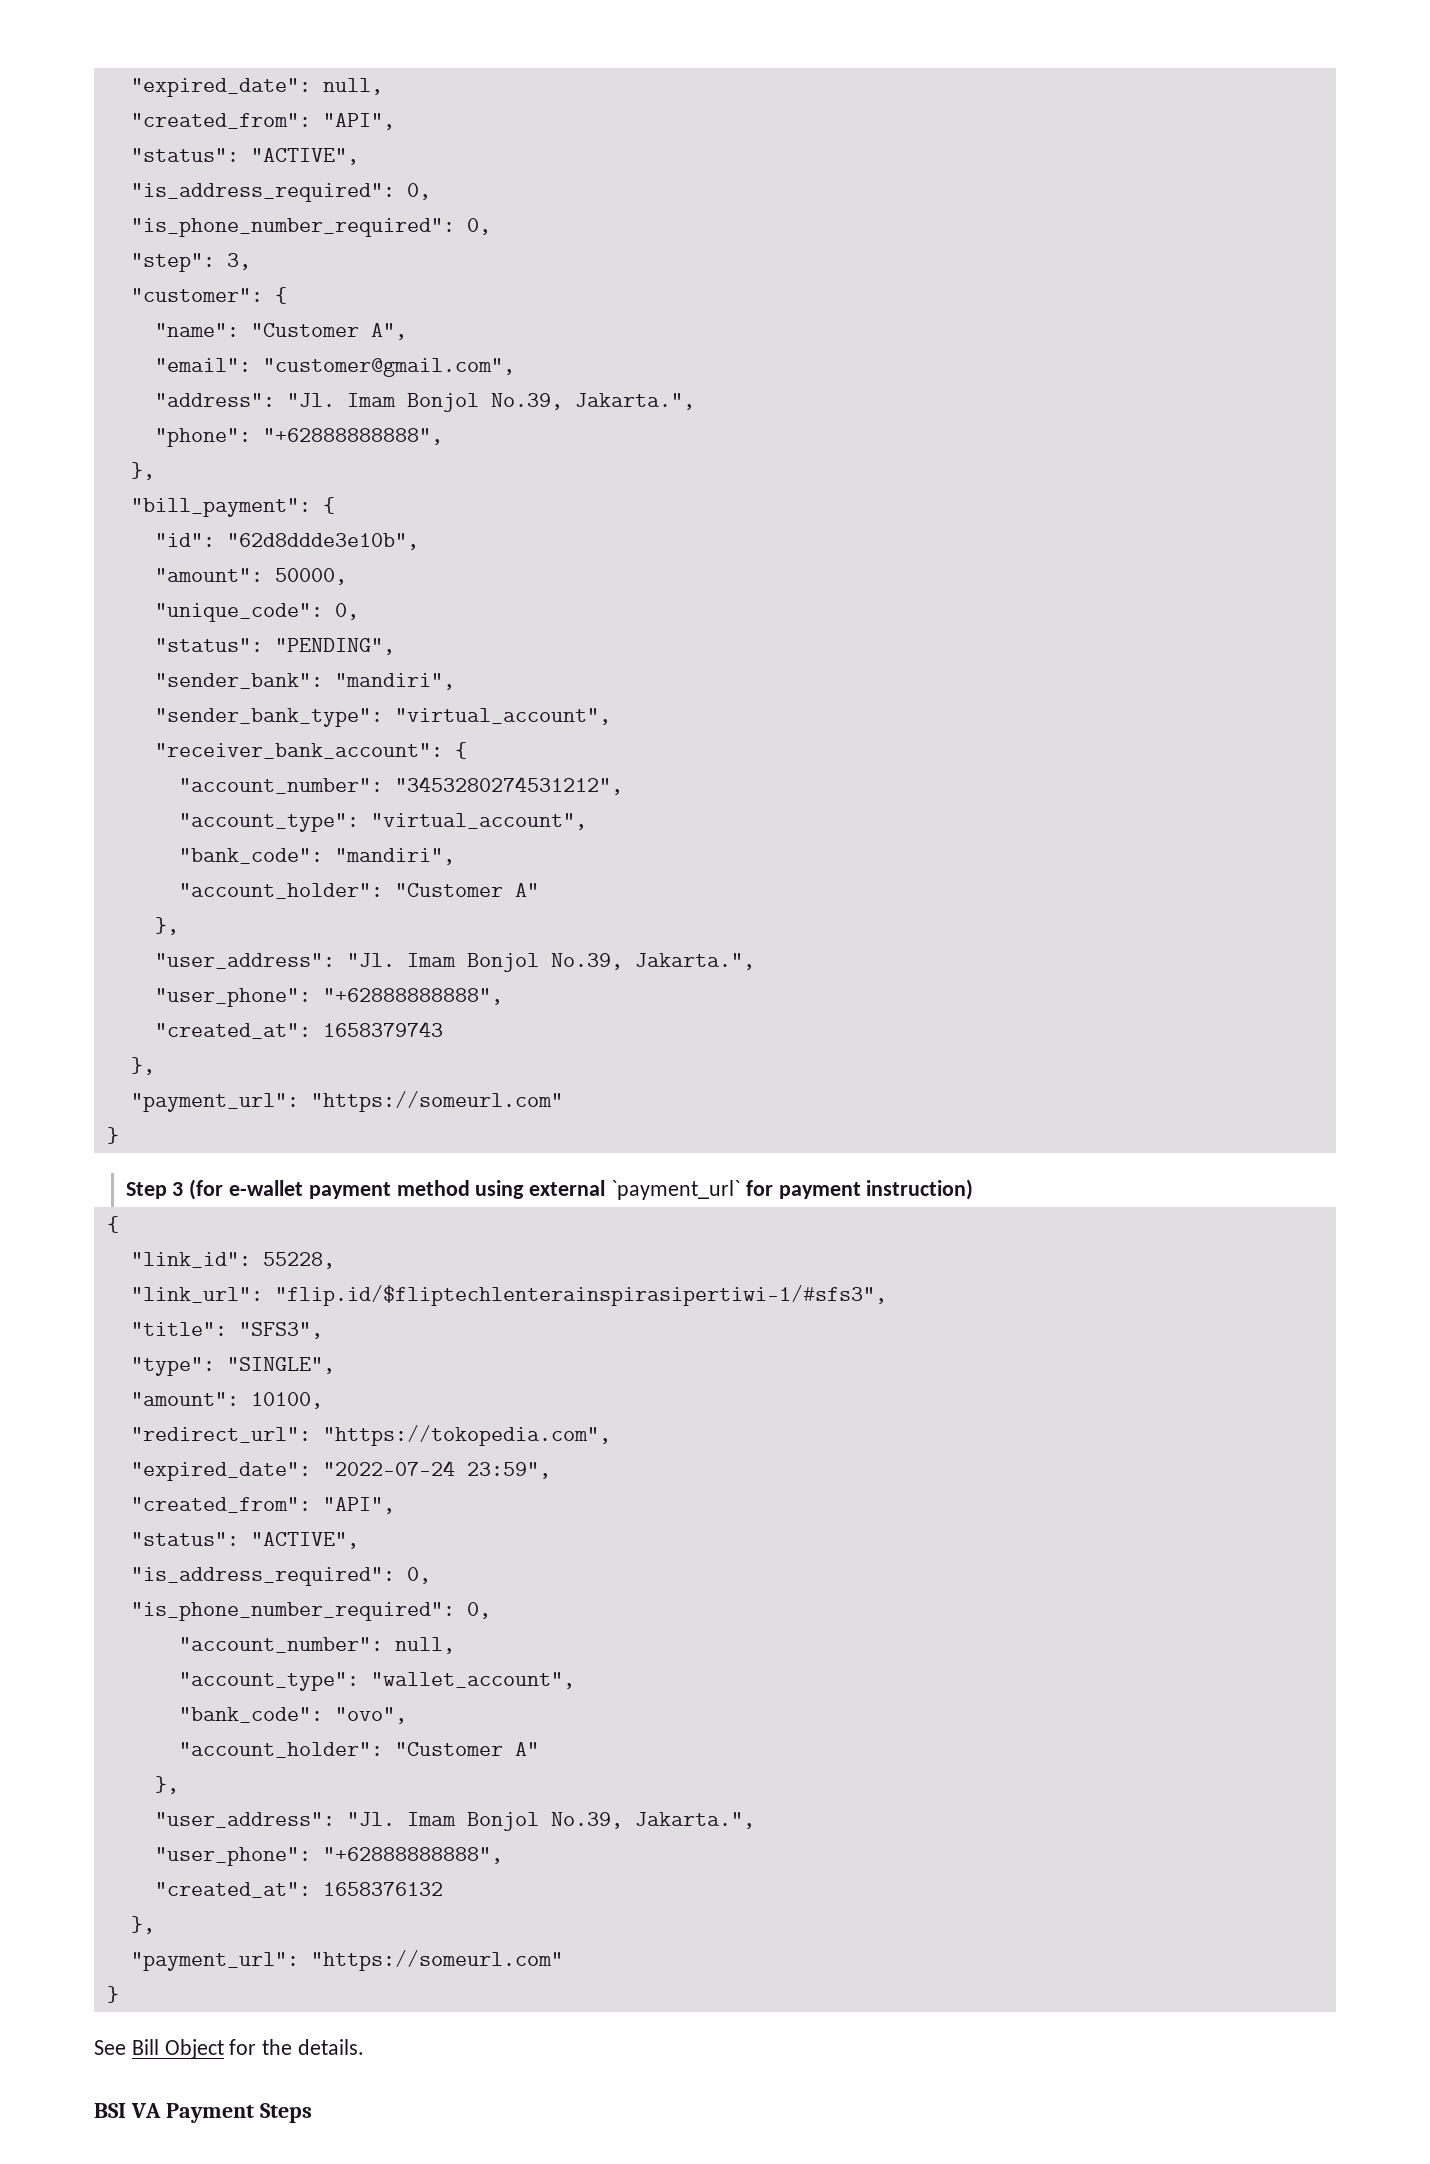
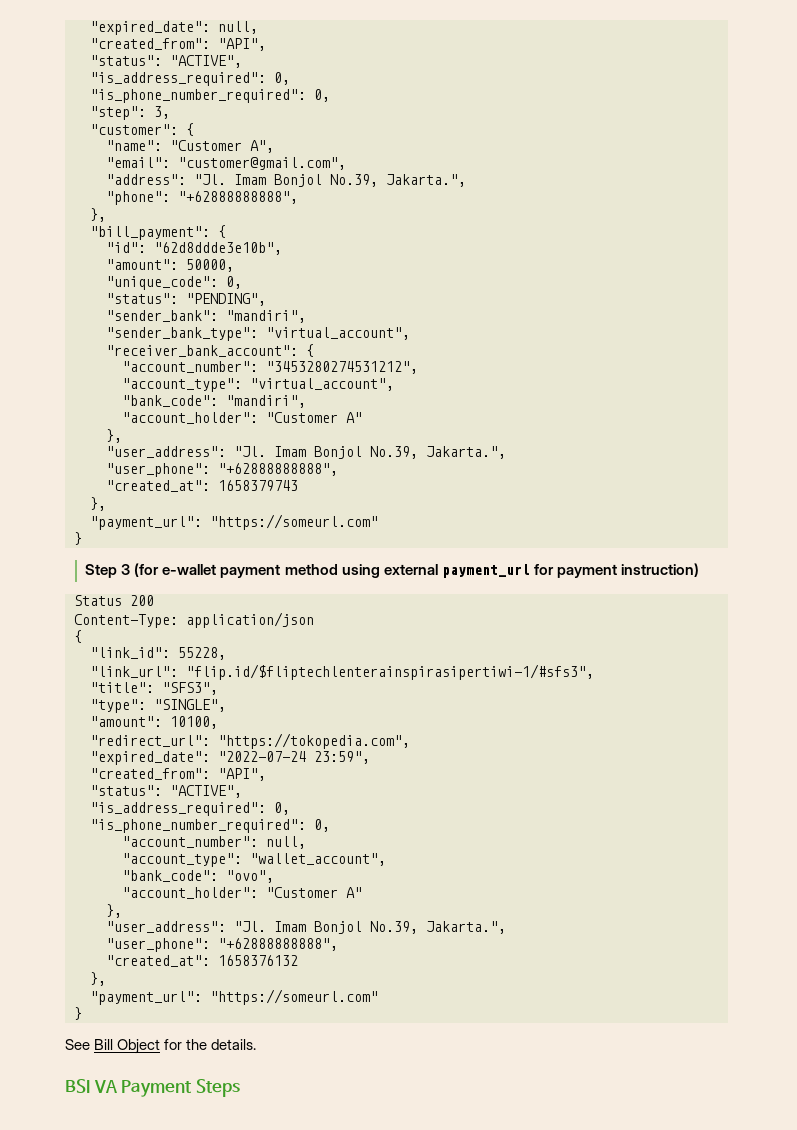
- Step 3 (for e-wallet payment method using external `payment_url` for payment instruction)
+ Step 3 (for e-wallet payment method using external payment_url for payment instruction)
+ Status 200
+ Content-Type: application/json

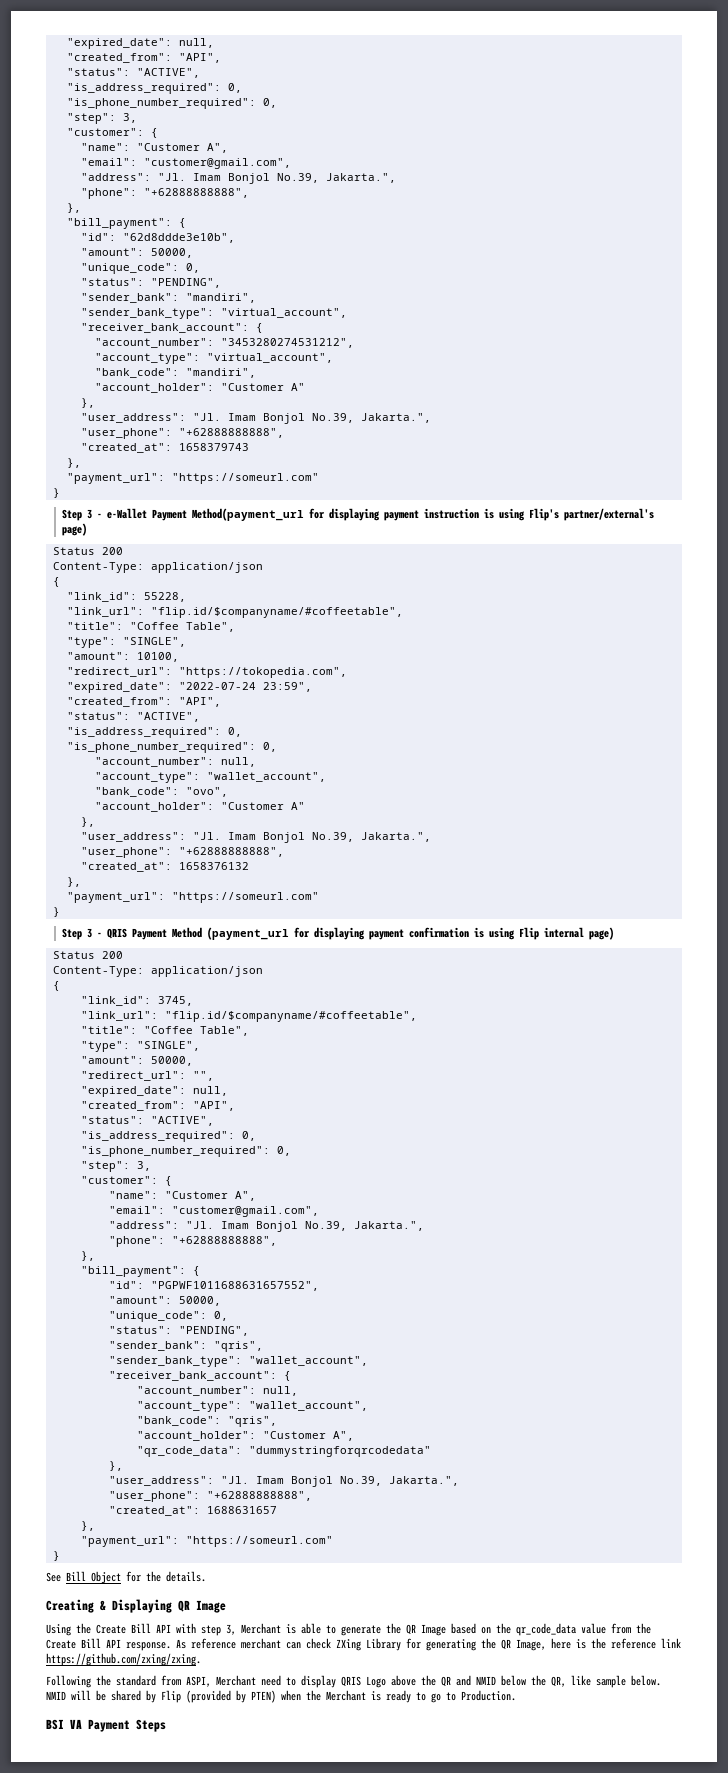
- Step 3 (for e-wallet payment method using external payment_url for payment instruction)
+ Step 3 - e-Wallet Payment Method(payment_url for displaying payment instruction is using Flip's partner/external's page)
  "link_id": 55228,
- "link_url": "flip.id/$fliptechlenterainspirasipertiwi-1/#sfs3",
- "title": "SFS3",
+ "link_url": "flip.id/$companyname/#coffeetable",
+ "title": "Coffee Table",
+ Step 3 - QRIS Payment Method (payment_url for displaying payment confirmation is using Flip internal page)
+ Status 200
+ Content-Type: application/json
+ {
+ "link_id": 3745,
+ "link_url": "flip.id/$companyname/#coffeetable",
+ "title": "Coffee Table",
+ "type": "SINGLE",
+ "amount": 50000,
+ "redirect_url": "",
+ "expired_date": null,
+ "created_from": "API",
+ "status": "ACTIVE",
+ "is_address_required": 0,
+ "is_phone_number_required": 0,
+ "step": 3,
+ "customer": {
+ "name": "Customer A",
+ "email": "customer@gmail.com",
+ "address": "Jl. Imam Bonjol No.39, Jakarta.",
+ "phone": "+62888888888",
+ },
+ "bill_payment": {
+ "id": "PGPWF1011688631657552",
+ "amount": 50000,
+ "unique_code": 0,
+ "status": "PENDING",
+ "sender_bank": "qris",
+ "sender_bank_type": "wallet_account",
+ "receiver_bank_account": {
+ "account_number": null,
+ "account_type": "wallet_account",
+ "bank_code": "qris",
+ "account_holder": "Customer A",
+ "qr_code_data": "dummystringforqrcodedata"
+ },
+ "user_address": "Jl. Imam Bonjol No.39, Jakarta.",
+ "user_phone": "+62888888888",
+ "created_at": 1688631657
+ },
+ "payment_url": "https://someurl.com"
+ }
+ Creating & Displaying QR Image
+ Using the Create Bill API with step 3, Merchant is able to generate the QR Image based on the qr_code_data value from the Create Bill API response. As reference merchant can check ZXing Library for generating the QR Image, here is the reference link https://github.com/zxing/zxing.
+ Following the standard from ASPI, Merchant need to display QRIS Logo above the QR and NMID below the QR, like sample below. NMID will be shared by Flip (provided by PTEN) when the Merchant is ready to go to Production.

